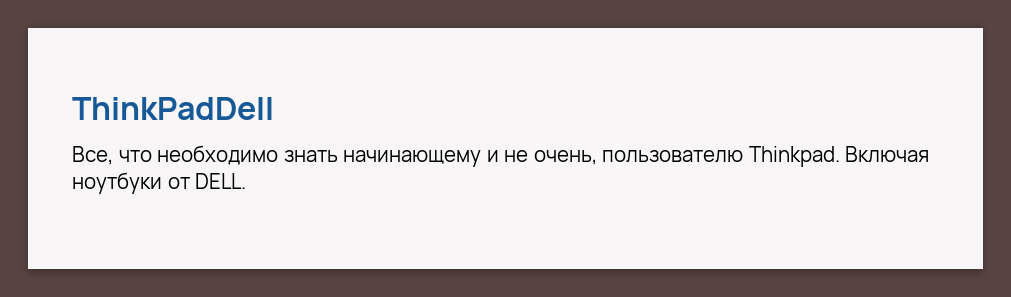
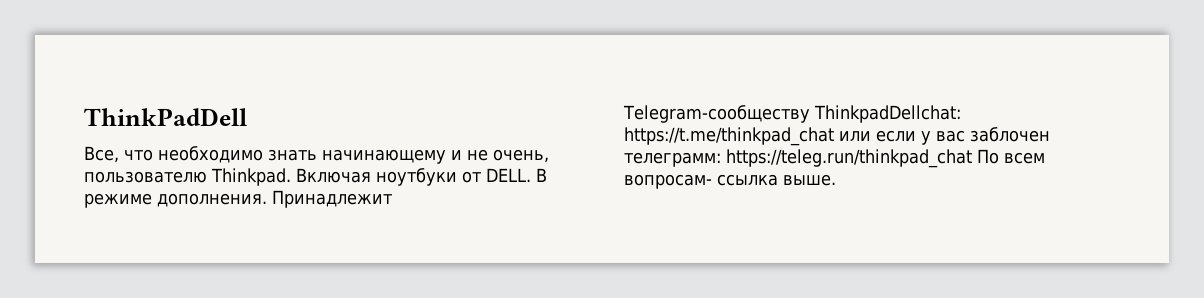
+ В режиме дополнения. Принадлежит Telegram-сообществу ThinkpadDellchat: https://t.me/thinkpad_chat или если у вас заблочен телеграмм: https://teleg.run/thinkpad_chat По всем вопросам- ссылка выше.

